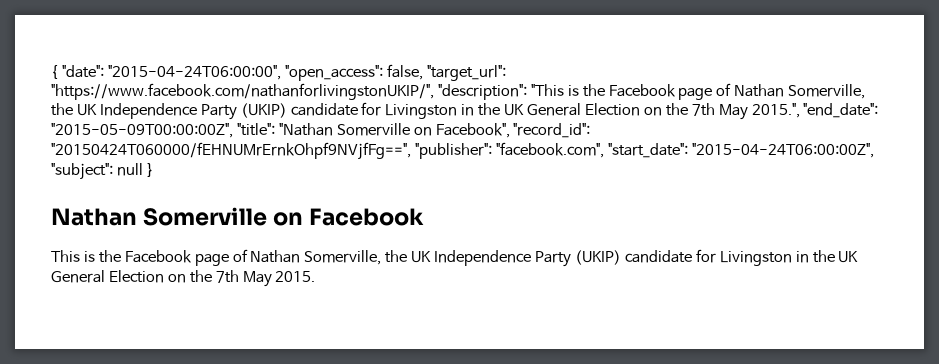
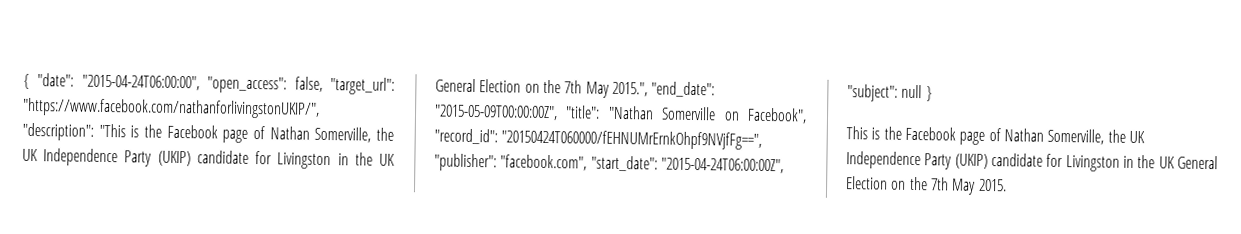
- Nathan Somerville on Facebook

